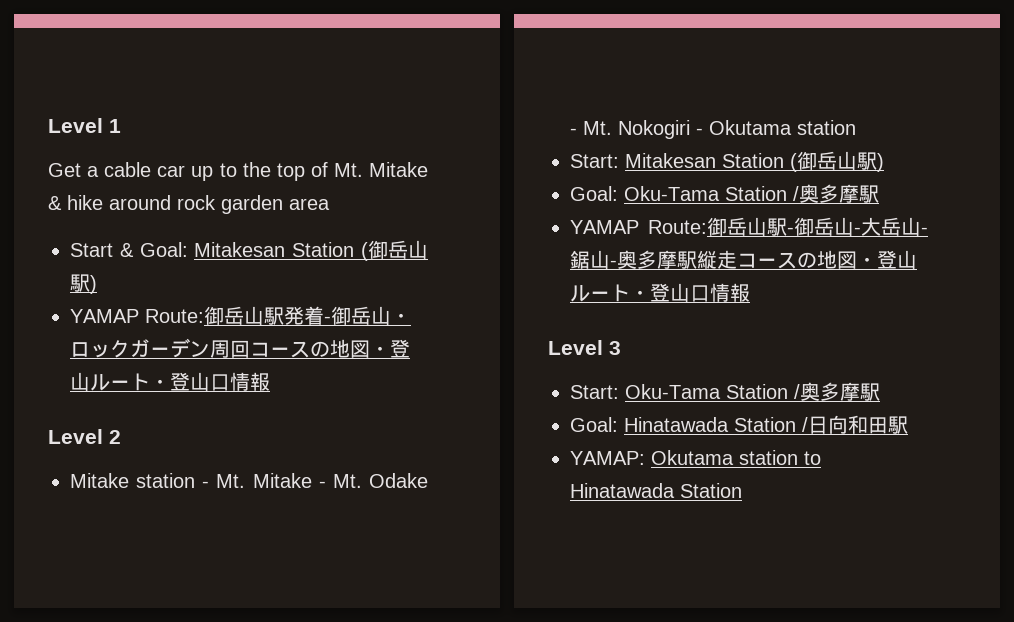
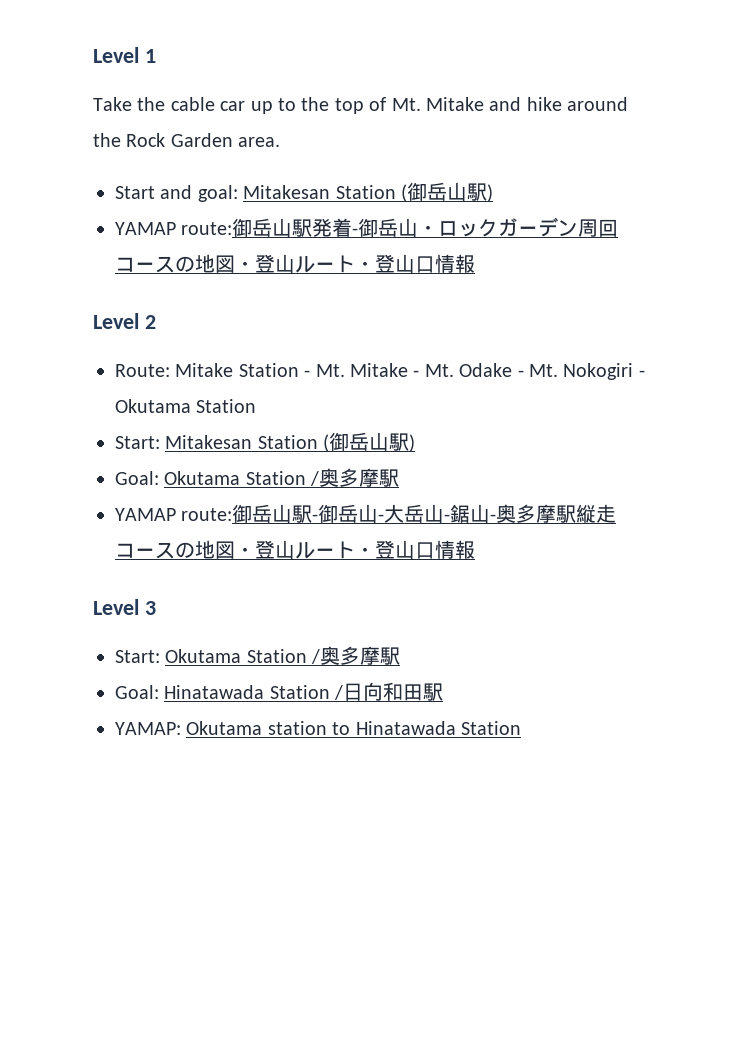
- Get a cable car up to the top of Mt. Mitake & hike around rock garden area
+ Take the cable car up to the top of Mt. Mitake and hike around the Rock Garden area.
- Start & Goal: Mitakesan Station (御岳山駅)
+ Start and goal: Mitakesan Station (御岳山駅)
- YAMAP Route:御岳山駅発着-御岳山・ロックガーデン周回コースの地図・登山ルート・登山口情報
+ YAMAP route:御岳山駅発着-御岳山・ロックガーデン周回コースの地図・登山ルート・登山口情報
- Mitake station - Mt. Mitake - Mt. Odake - Mt. Nokogiri - Okutama station
+ Route: Mitake Station - Mt. Mitake - Mt. Odake - Mt. Nokogiri - Okutama Station
- Goal: Oku-Tama Station /奥多摩駅
+ Goal: Okutama Station /奥多摩駅
- YAMAP Route:御岳山駅-御岳山-大岳山-鋸山-奥多摩駅縦走コースの地図・登山ルート・登山口情報
+ YAMAP route:御岳山駅-御岳山-大岳山-鋸山-奥多摩駅縦走コースの地図・登山ルート・登山口情報
- Start: Oku-Tama Station /奥多摩駅
+ Start: Okutama Station /奥多摩駅

